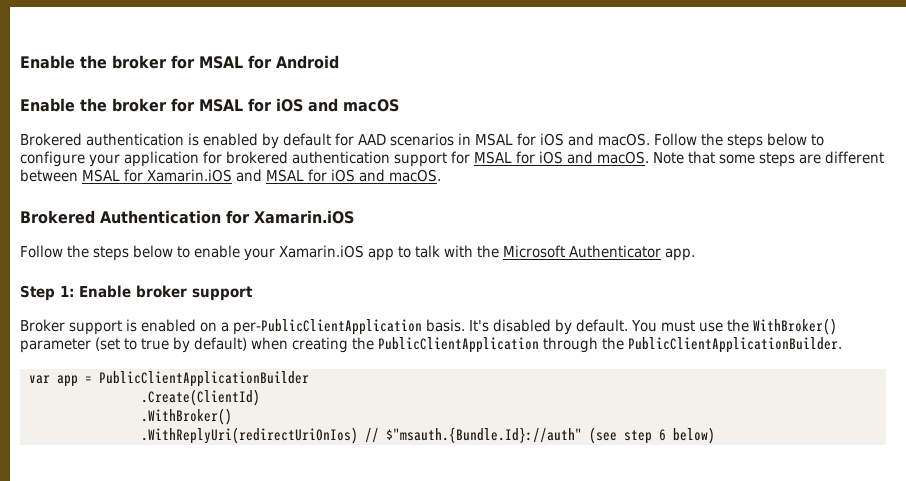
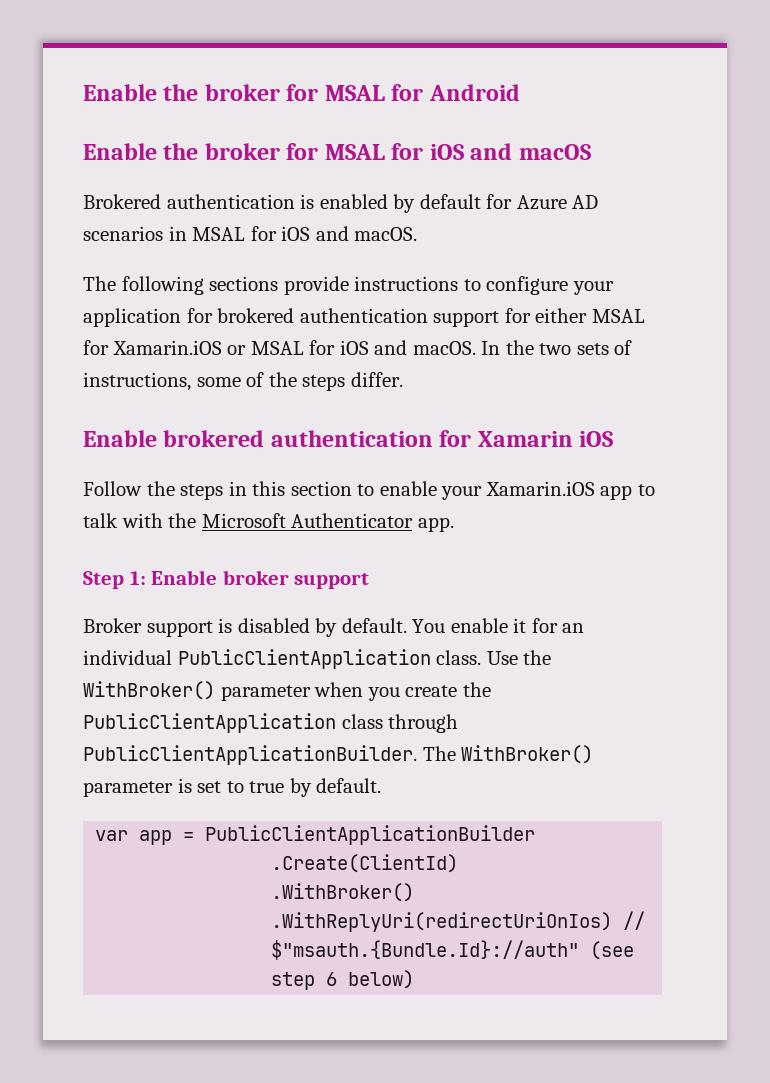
- Brokered authentication is enabled by default for AAD scenarios in MSAL for iOS and macOS. Follow the steps below to configure your application for brokered authentication support for MSAL for iOS and macOS. Note that some steps are different between MSAL for Xamarin.iOS and MSAL for iOS and macOS.
- Brokered Authentication for Xamarin.iOS
- Follow the steps below to enable your Xamarin.iOS app to talk with the Microsoft Authenticator app.
+ Brokered authentication is enabled by default for Azure AD scenarios in MSAL for iOS and macOS.
+ The following sections provide instructions to configure your application for brokered authentication support for either MSAL for Xamarin.iOS or MSAL for iOS and macOS. In the two sets of instructions, some of the steps differ.
+ Enable brokered authentication for Xamarin iOS
+ Follow the steps in this section to enable your Xamarin.iOS app to talk with the Microsoft Authenticator app.
- Broker support is enabled on a per-PublicClientApplication basis. It's disabled by default. You must use the WithBroker() parameter (set to true by default) when creating the PublicClientApplication through the PublicClientApplicationBuilder.
+ Broker support is disabled by default. You enable it for an individual PublicClientApplication class. Use the WithBroker() parameter when you create the PublicClientApplication class through PublicClientApplicationBuilder. The WithBroker() parameter is set to true by default.

